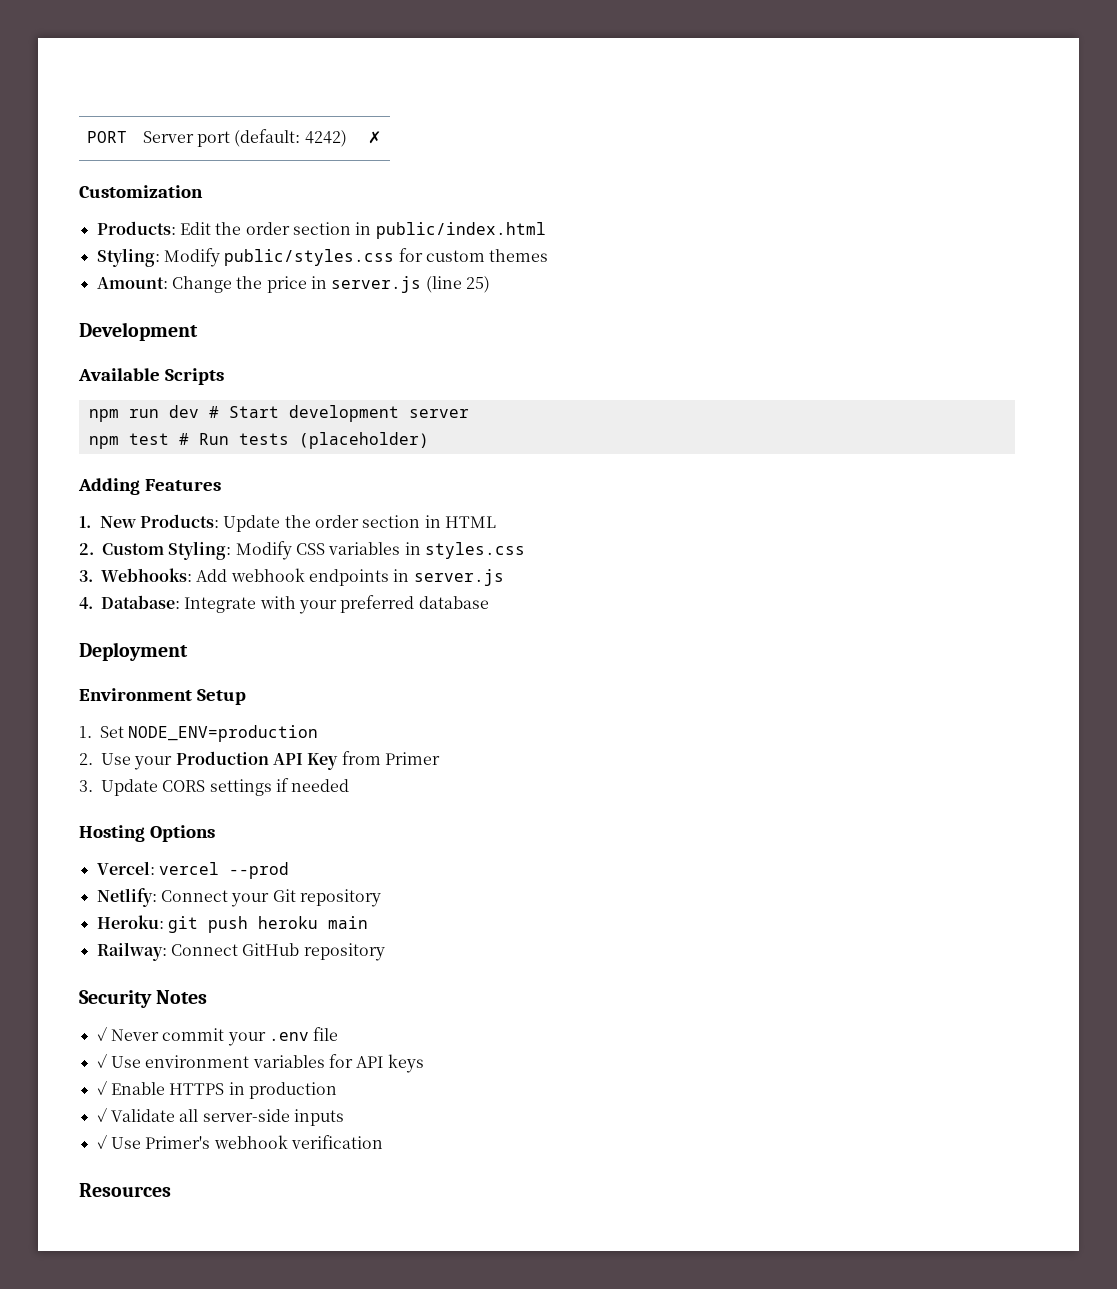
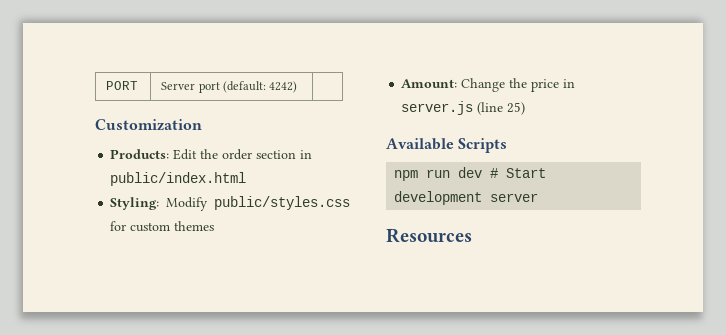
- PORT | Server port (default: 4242) | ✗
+ PORT | Server port (default: 4242) |
- Development
- npm test # Run tests (placeholder)
- Adding Features
- 1. New Products: Update the order section in HTML
- 2. Custom Styling: Modify CSS variables in styles.css
- 3. Webhooks: Add webhook endpoints in server.js
- 4. Database: Integrate with your preferred database
- Deployment
- Environment Setup
- 1. Set NODE_ENV=production
- 2. Use your Production API Key from Primer
- 3. Update CORS settings if needed
- Hosting Options
- Vercel: vercel --prod
- Netlify: Connect your Git repository
- Heroku: git push heroku main
- Railway: Connect GitHub repository
- Security Notes
- ✓ Never commit your .env file
- ✓ Use environment variables for API keys
- ✓ Enable HTTPS in production
- ✓ Validate all server-side inputs
- ✓ Use Primer's webhook verification

